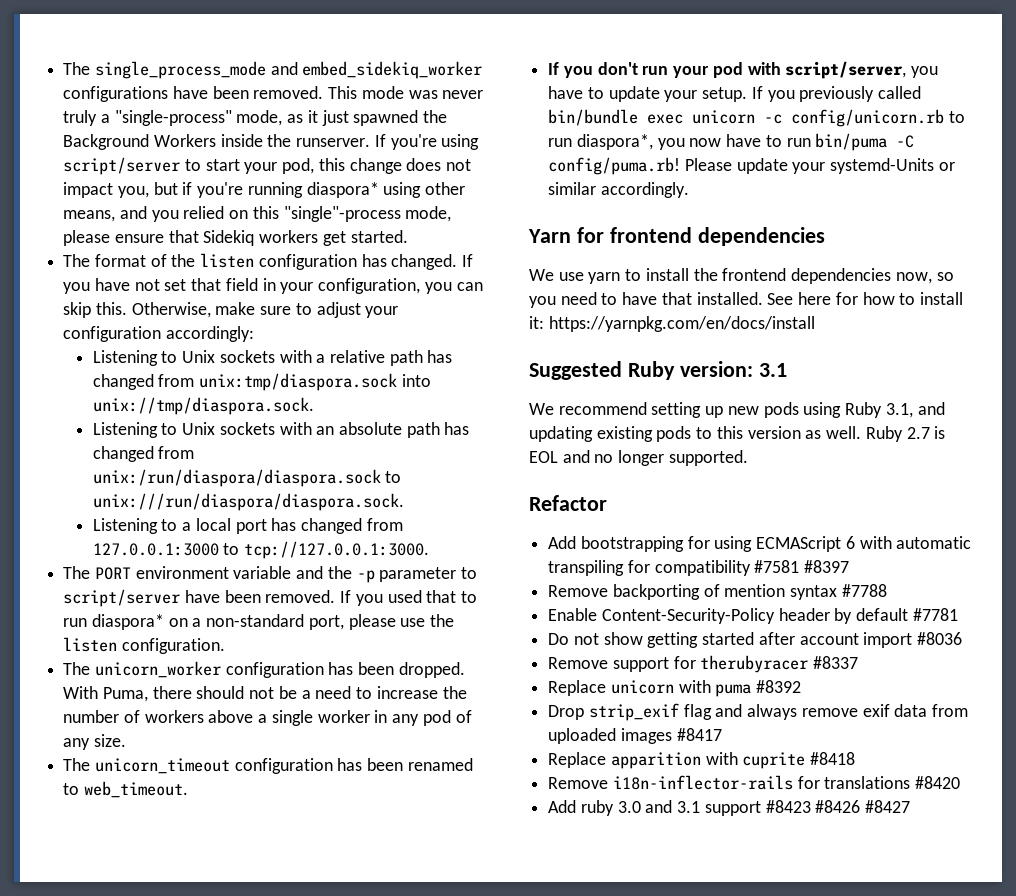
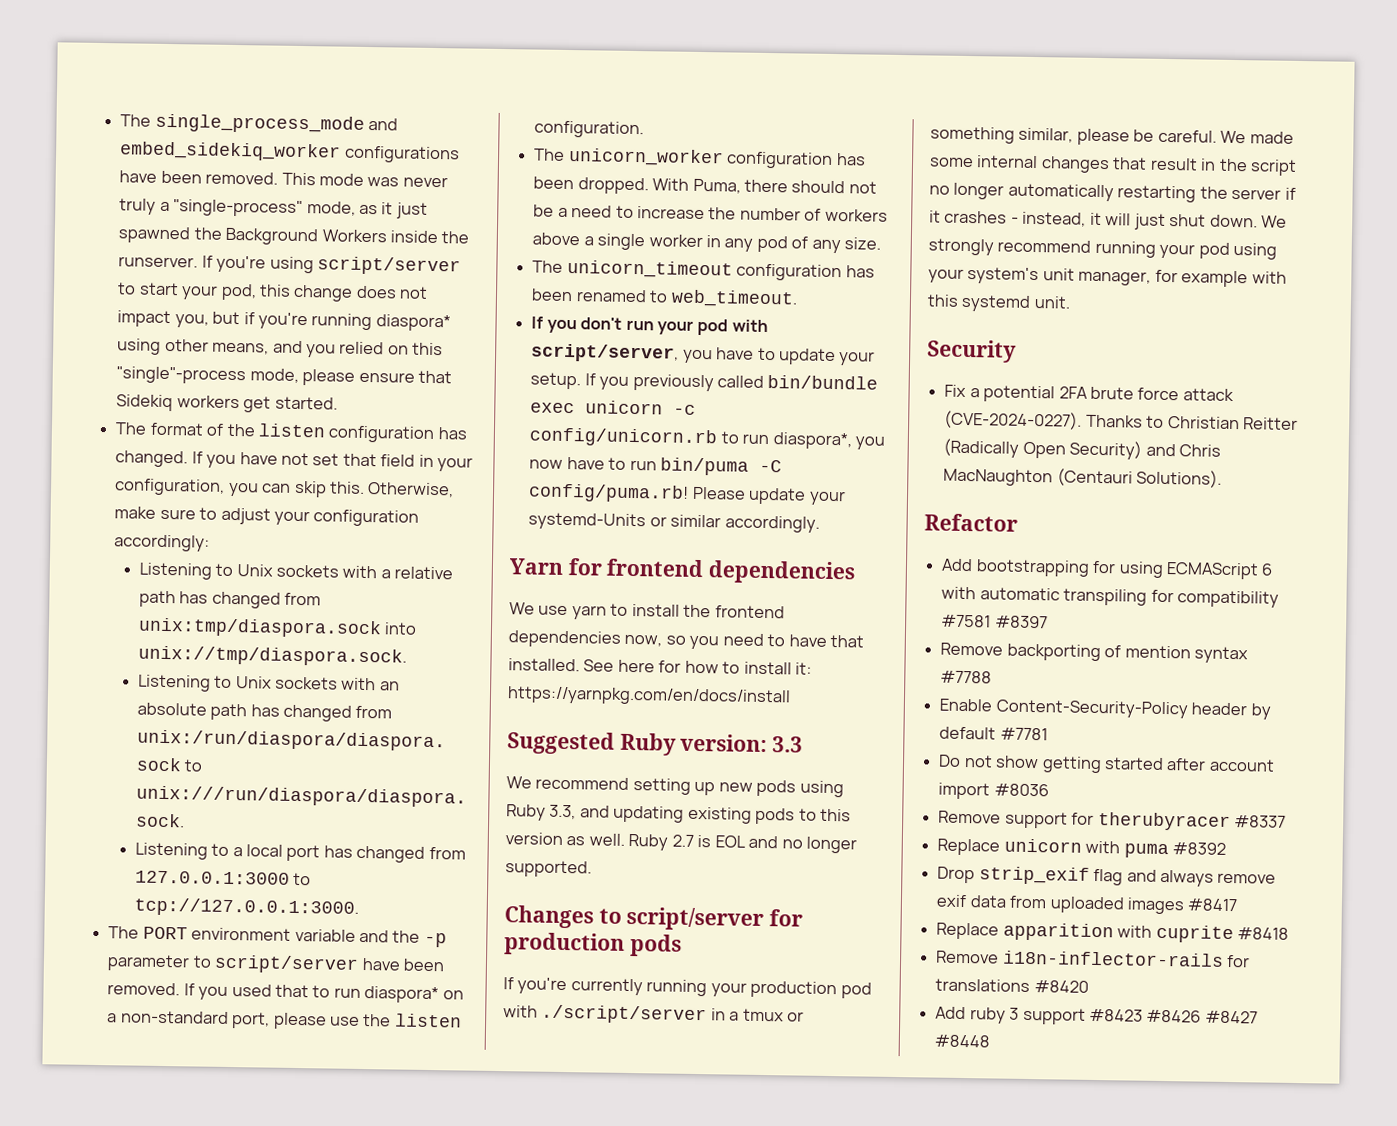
- Suggested Ruby version: 3.1
+ Suggested Ruby version: 3.3
- We recommend setting up new pods using Ruby 3.1, and updating existing pods to this version as well.
+ We recommend setting up new pods using Ruby 3.3, and updating existing pods to this version as well.
+ Changes to script/server for production pods
+ If you're currently running your production pod with ./script/server in a tmux or something similar, please be careful. We made some internal changes that result in the script no longer automatically restarting the server if it crashes - instead, it will just shut down. We strongly recommend running your pod using your system's unit manager, for example with this systemd unit.
+ Security
+ Fix a potential 2FA brute force attack (CVE-2024-0227). Thanks to Christian Reitter (Radically Open Security) and Chris MacNaughton (Centauri Solutions).
- Add ruby 3.0 and 3.1 support #8423 #8426 #8427
+ Add ruby 3 support #8423 #8426 #8427 #8448

